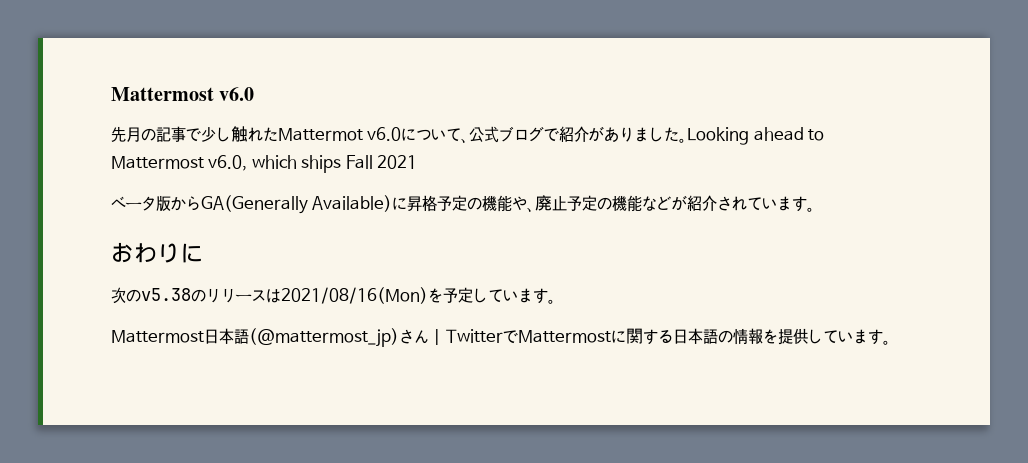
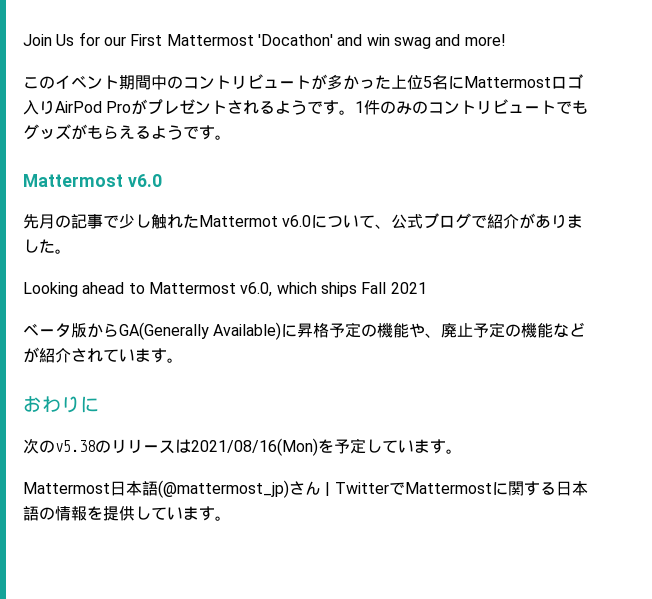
+ Join Us for our First Mattermost 'Docathon' and win swag and more!
+ このイベント期間中のコントリビュートが多かった上位5名にMattermostロゴ入りAirPod Proがプレゼントされるようです。1件のみのコントリビュートでもグッズがもらえるようです。
- 先月の記事で少し触れたMattermot v6.0について、公式ブログで紹介がありました。Looking ahead to Mattermost v6.0, which ships Fall 2021
+ 先月の記事で少し触れたMattermot v6.0について、公式ブログで紹介がありました。
+ Looking ahead to Mattermost v6.0, which ships Fall 2021

